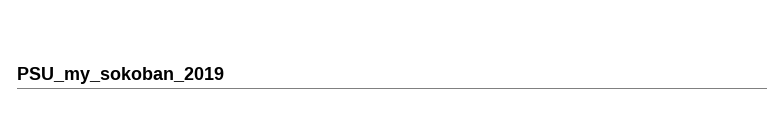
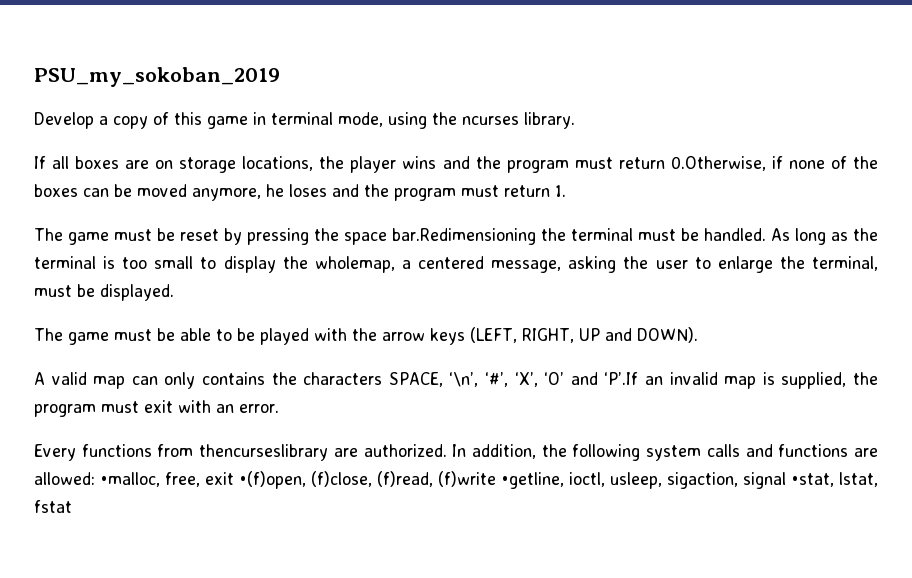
+ Develop a copy of this game in terminal mode, using the ncurses library.
+ If all boxes are on storage locations, the player wins and the program must return 0.Otherwise, if none of the boxes can be moved anymore, he loses and the program must return 1.
+ The game must be reset by pressing the space bar.Redimensioning the terminal must be handled. As long as the terminal is too small to display the wholemap, a centered message, asking the user to enlarge the terminal, must be displayed.
+ The game must be able to be played with the arrow keys (LEFT, RIGHT, UP and DOWN).
+ A valid map can only contains the characters SPACE, ‘\n’, ‘#’, ‘X’, ‘O’ and ‘P’.If an invalid map is supplied, the program must exit with an error.
+ Every functions from thencurseslibrary are authorized. In addition, the following system calls and functions are allowed: •malloc, free, exit •(f)open, (f)close, (f)read, (f)write •getline, ioctl, usleep, sigaction, signal •stat, lstat, fstat

